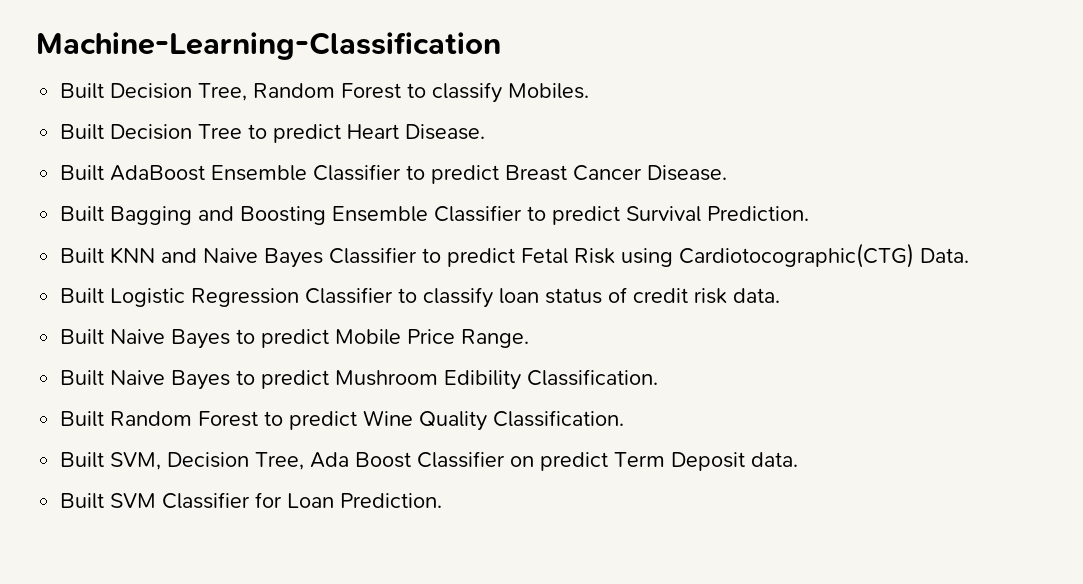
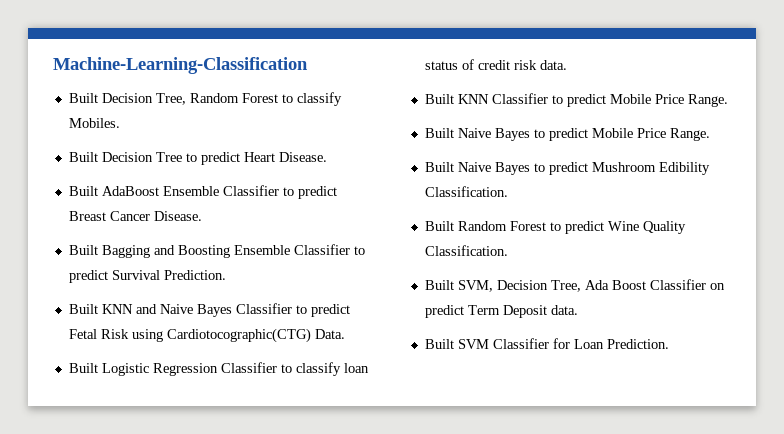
+ Built KNN Classifier to predict Mobile Price Range.

